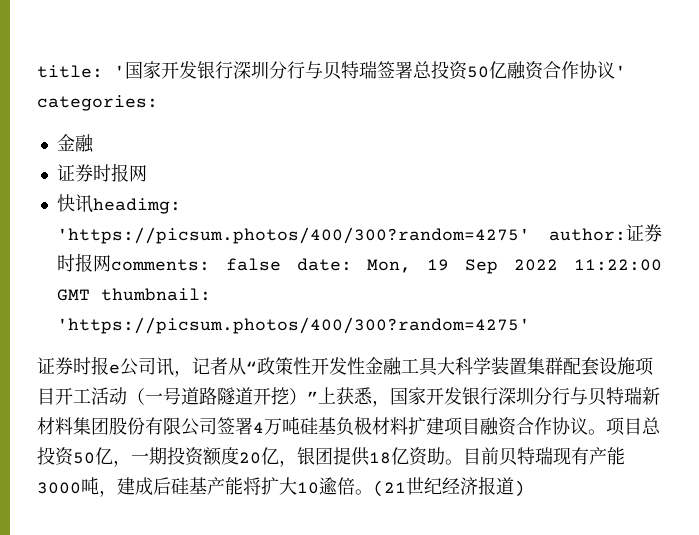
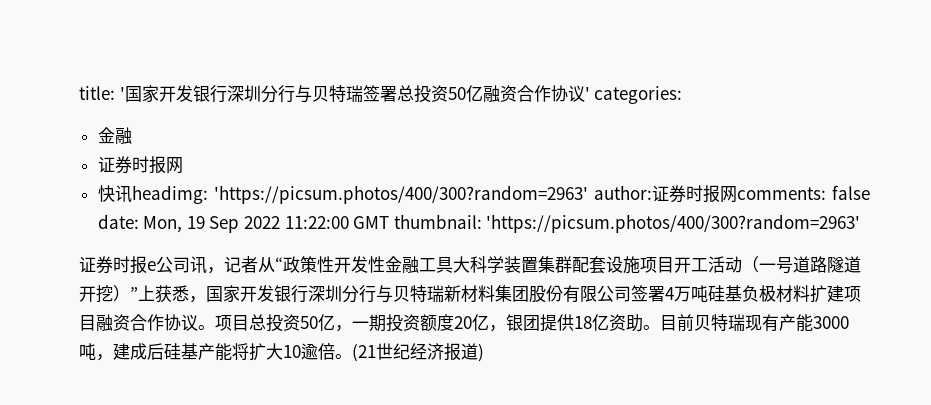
- 快讯headimg: 'https://picsum.photos/400/300?random=4275' author:证券时报网comments: false date: Mon, 19 Sep 2022 11:22:00 GMT thumbnail: 'https://picsum.photos/400/300?random=4275'
+ 快讯headimg: 'https://picsum.photos/400/300?random=2963' author:证券时报网comments: false date: Mon, 19 Sep 2022 11:22:00 GMT thumbnail: 'https://picsum.photos/400/300?random=2963'

